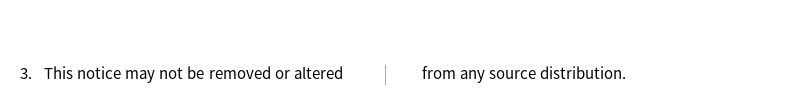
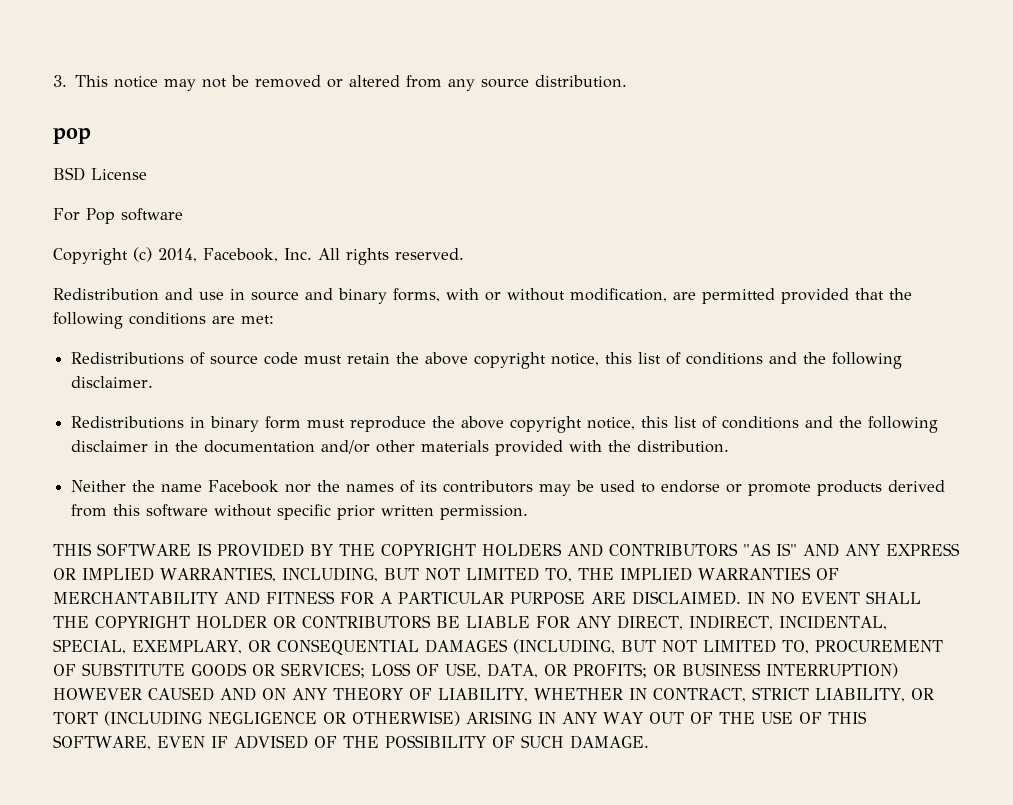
+ pop
+ BSD License
+ For Pop software
+ Copyright (c) 2014, Facebook, Inc. All rights reserved.
+ Redistribution and use in source and binary forms, with or without modification, are permitted provided that the following conditions are met:
+ Redistributions of source code must retain the above copyright notice, this list of conditions and the following disclaimer.
+ Redistributions in binary form must reproduce the above copyright notice, this list of conditions and the following disclaimer in the documentation and/or other materials provided with the distribution.
+ Neither the name Facebook nor the names of its contributors may be used to endorse or promote products derived from this software without specific prior written permission.
+ THIS SOFTWARE IS PROVIDED BY THE COPYRIGHT HOLDERS AND CONTRIBUTORS "AS IS" AND ANY EXPRESS OR IMPLIED WARRANTIES, INCLUDING, BUT NOT LIMITED TO, THE IMPLIED WARRANTIES OF MERCHANTABILITY AND FITNESS FOR A PARTICULAR PURPOSE ARE DISCLAIMED. IN NO EVENT SHALL THE COPYRIGHT HOLDER OR CONTRIBUTORS BE LIABLE FOR ANY DIRECT, INDIRECT, INCIDENTAL, SPECIAL, EXEMPLARY, OR CONSEQUENTIAL DAMAGES (INCLUDING, BUT NOT LIMITED TO, PROCUREMENT OF SUBSTITUTE GOODS OR SERVICES; LOSS OF USE, DATA, OR PROFITS; OR BUSINESS INTERRUPTION) HOWEVER CAUSED AND ON ANY THEORY OF LIABILITY, WHETHER IN CONTRACT, STRICT LIABILITY, OR TORT (INCLUDING NEGLIGENCE OR OTHERWISE) ARISING IN ANY WAY OUT OF THE USE OF THIS SOFTWARE, EVEN IF ADVISED OF THE POSSIBILITY OF SUCH DAMAGE.

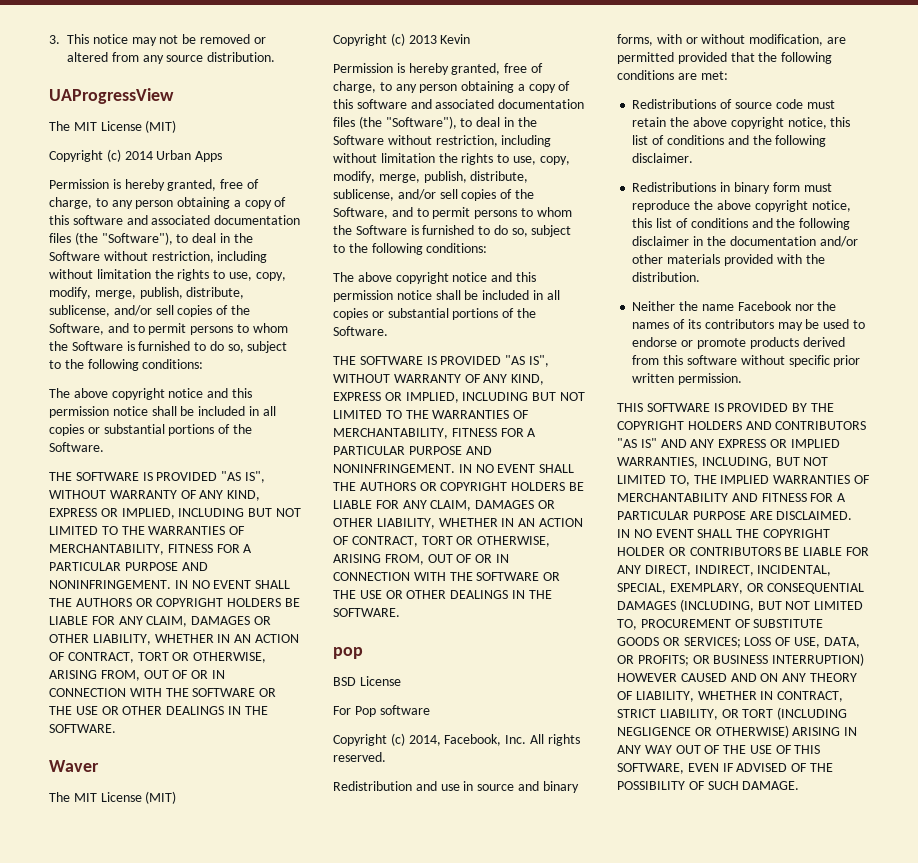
+ UAProgressView
+ The MIT License (MIT)
+ Copyright (c) 2014 Urban Apps
+ Permission is hereby granted, free of charge, to any person obtaining a copy of this software and associated documentation files (the "Software"), to deal in the Software without restriction, including without limitation the rights to use, copy, modify, merge, publish, distribute, sublicense, and/or sell copies of the Software, and to permit persons to whom the Software is furnished to do so, subject to the following conditions:
+ The above copyright notice and this permission notice shall be included in all copies or substantial portions of the Software.
+ THE SOFTWARE IS PROVIDED "AS IS", WITHOUT WARRANTY OF ANY KIND, EXPRESS OR IMPLIED, INCLUDING BUT NOT LIMITED TO THE WARRANTIES OF MERCHANTABILITY, FITNESS FOR A PARTICULAR PURPOSE AND NONINFRINGEMENT. IN NO EVENT SHALL THE AUTHORS OR COPYRIGHT HOLDERS BE LIABLE FOR ANY CLAIM, DAMAGES OR OTHER LIABILITY, WHETHER IN AN ACTION OF CONTRACT, TORT OR OTHERWISE, ARISING FROM, OUT OF OR IN CONNECTION WITH THE SOFTWARE OR THE USE OR OTHER DEALINGS IN THE SOFTWARE.
+ Waver
+ The MIT License (MIT)
+ Copyright (c) 2013 Kevin
+ Permission is hereby granted, free of charge, to any person obtaining a copy of this software and associated documentation files (the "Software"), to deal in the Software without restriction, including without limitation the rights to use, copy, modify, merge, publish, distribute, sublicense, and/or sell copies of the Software, and to permit persons to whom the Software is furnished to do so, subject to the following conditions:
+ The above copyright notice and this permission notice shall be included in all copies or substantial portions of the Software.
+ THE SOFTWARE IS PROVIDED "AS IS", WITHOUT WARRANTY OF ANY KIND, EXPRESS OR IMPLIED, INCLUDING BUT NOT LIMITED TO THE WARRANTIES OF MERCHANTABILITY, FITNESS FOR A PARTICULAR PURPOSE AND NONINFRINGEMENT. IN NO EVENT SHALL THE AUTHORS OR COPYRIGHT HOLDERS BE LIABLE FOR ANY CLAIM, DAMAGES OR OTHER LIABILITY, WHETHER IN AN ACTION OF CONTRACT, TORT OR OTHERWISE, ARISING FROM, OUT OF OR IN CONNECTION WITH THE SOFTWARE OR THE USE OR OTHER DEALINGS IN THE SOFTWARE.

